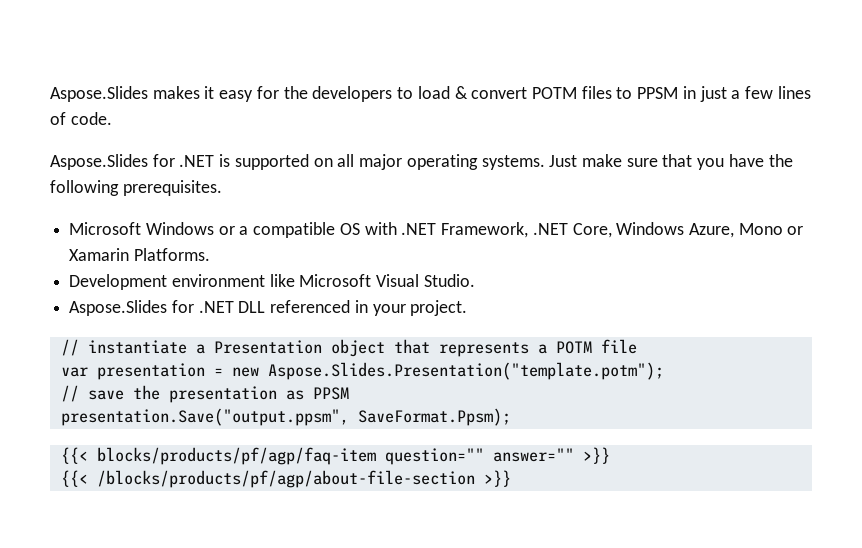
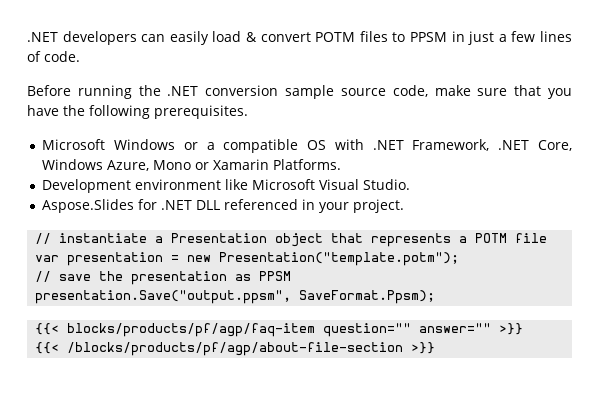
- Aspose.Slides makes it easy for the developers to load & convert POTM files to PPSM in just a few lines of code.
+ .NET developers can easily load & convert POTM files to PPSM in just a few lines of code.
- Aspose.Slides for .NET is supported on all major operating systems. Just make sure that you have the following prerequisites.
+ Before running the .NET conversion sample source code, make sure that you have the following prerequisites.
- var presentation = new Aspose.Slides.Presentation("template.potm");
+ var presentation = new Presentation("template.potm");

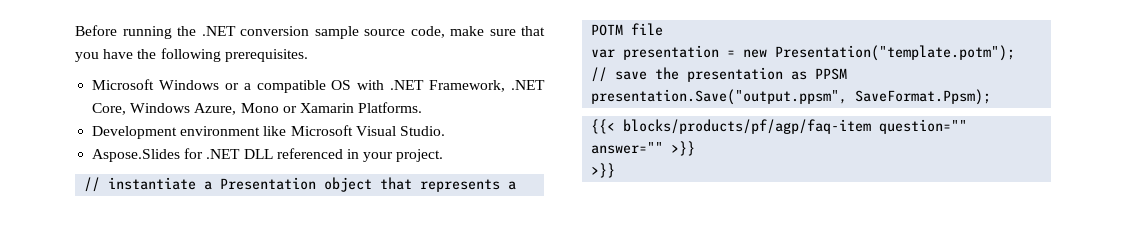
- .NET developers can easily load & convert POTM files to PPSM in just a few lines of code.
  {{< blocks/products/pf/agp/faq-item question="" answer="" >}}
- {{< /blocks/products/pf/agp/about-file-section >}}
+ >}}

